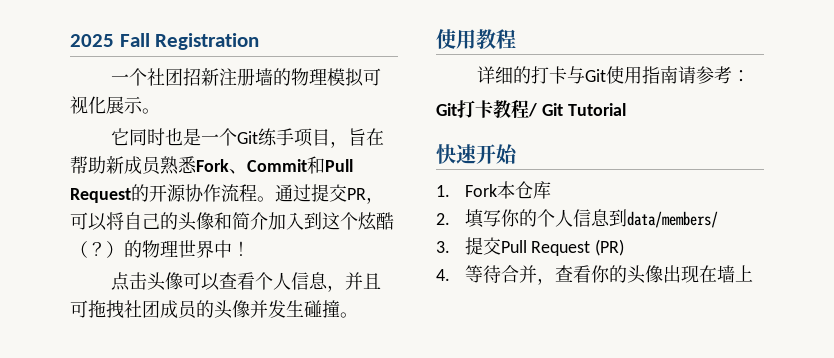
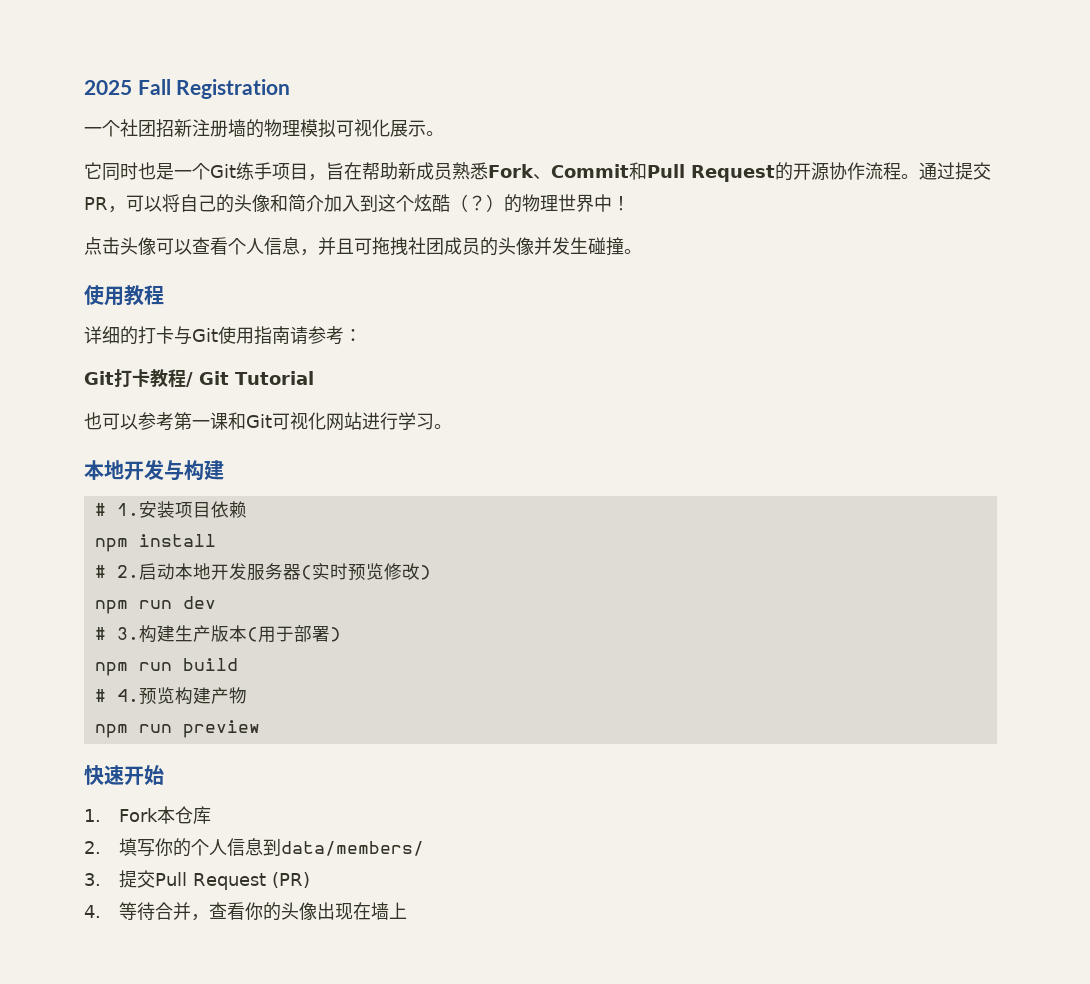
+ 也可以参考第一课和Git可视化网站进行学习。
+ 本地开发与构建
+ # 1.安装项目依赖
+ npm install
+ # 2.启动本地开发服务器(实时预览修改)
+ npm run dev
+ # 3.构建生产版本(用于部署)
+ npm run build
+ # 4.预览构建产物
+ npm run preview

